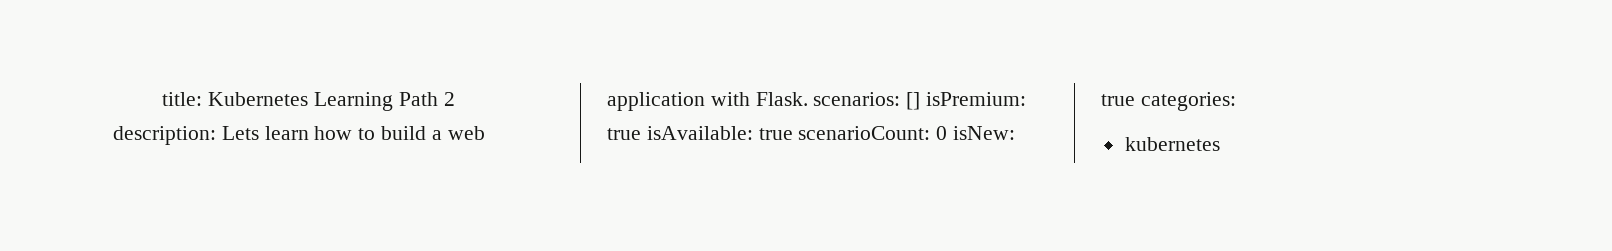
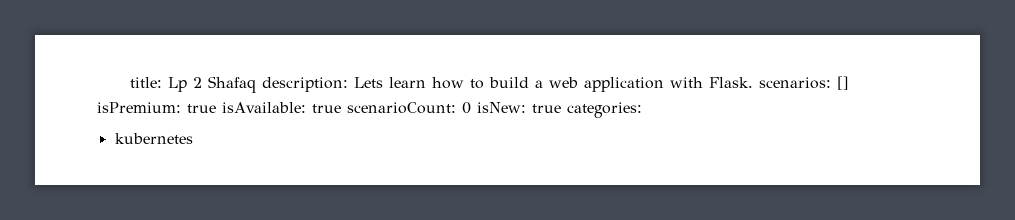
- title: Kubernetes Learning Path 2 description: Lets learn how to build a web application with Flask. scenarios: [] isPremium: true isAvailable: true scenarioCount: 0 isNew: true categories:
+ title: Lp 2 Shafaq description: Lets learn how to build a web application with Flask. scenarios: [] isPremium: true isAvailable: true scenarioCount: 0 isNew: true categories:

